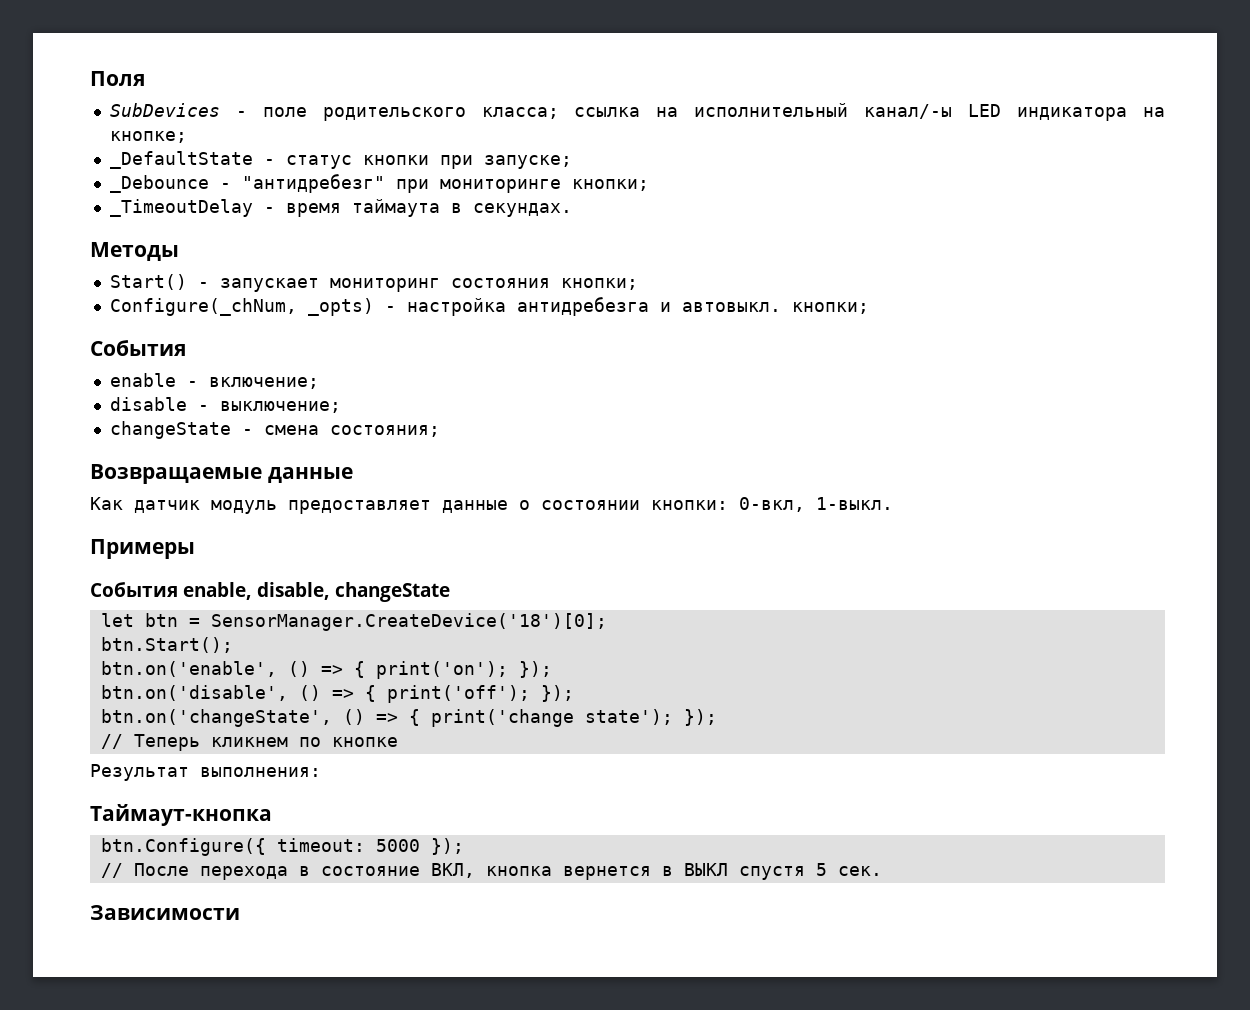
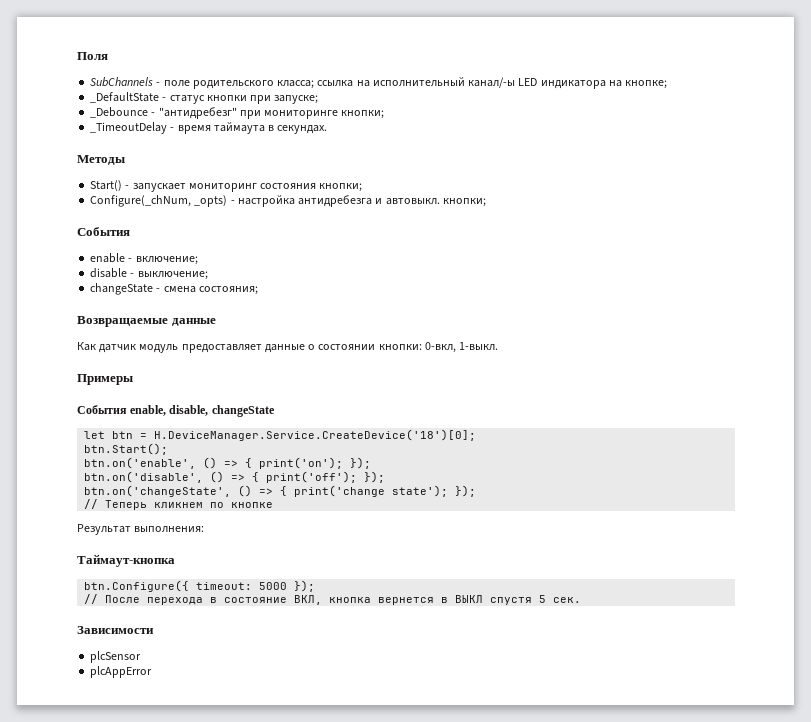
- SubDevices - поле родительского класса; ссылка на исполнительный канал/-ы LED индикатора на кнопке;
+ SubChannels - поле родительского класса; ссылка на исполнительный канал/-ы LED индикатора на кнопке;
- let btn = SensorManager.CreateDevice('18')[0];
+ let btn = H.DeviceManager.Service.CreateDevice('18')[0];
+ plcSensor
+ plcAppError

